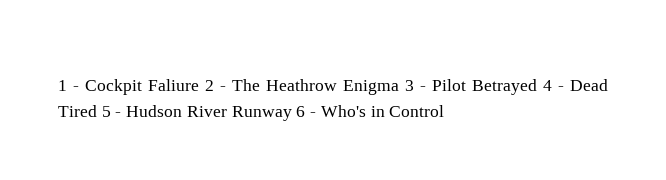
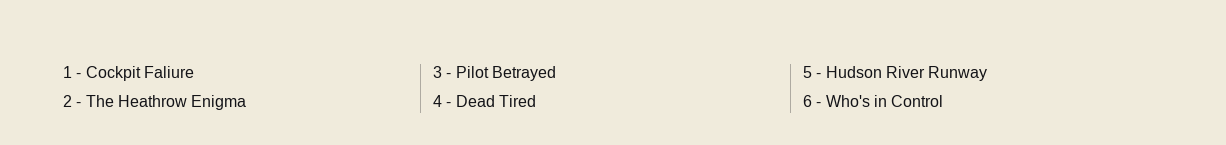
- 1 - Cockpit Faliure 2 - The Heathrow Enigma 3 - Pilot Betrayed 4 - Dead Tired 5 - Hudson River Runway 6 - Who's in Control
+ 1 - Cockpit Faliure
+ 2 - The Heathrow Enigma
+ 3 - Pilot Betrayed
+ 4 - Dead Tired
+ 5 - Hudson River Runway
+ 6 - Who's in Control

